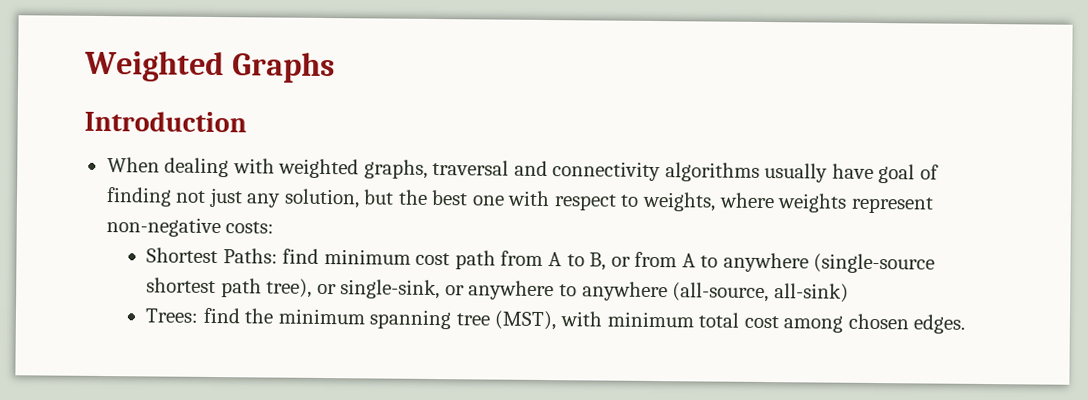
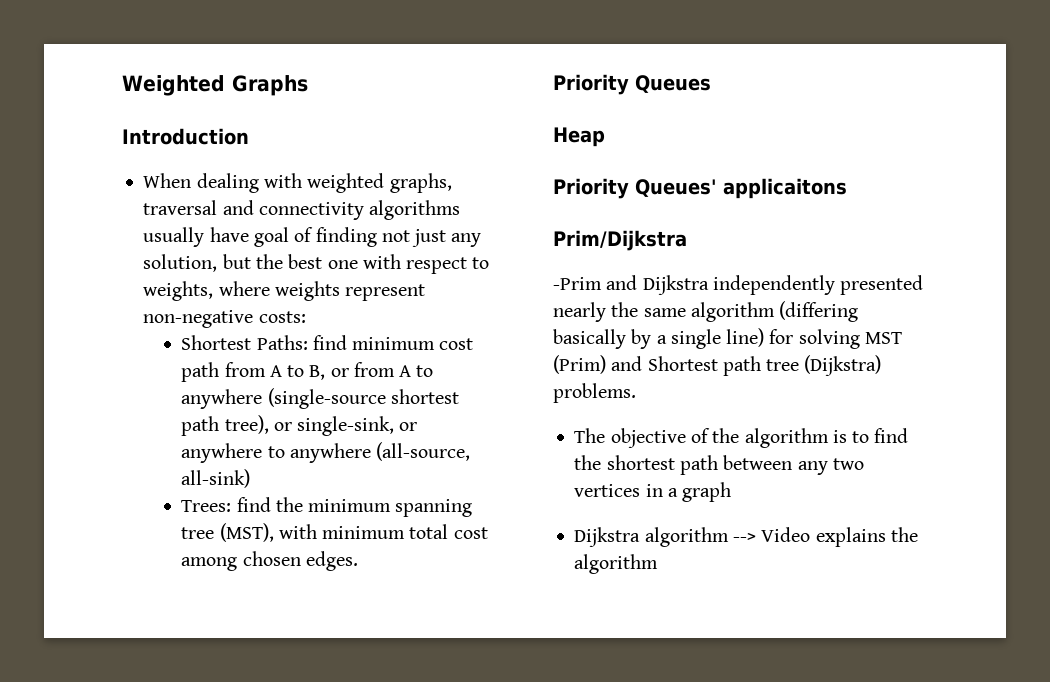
+ Priority Queues
+ Heap
+ Priority Queues' applicaitons
+ Prim/Dijkstra
+ -Prim and Dijkstra independently presented nearly the same algorithm (differing basically by a single line) for solving MST (Prim) and Shortest path tree (Dijkstra) problems.
+ The objective of the algorithm is to find the shortest path between any two vertices in a graph
+ Dijkstra algorithm --> Video explains the algorithm

